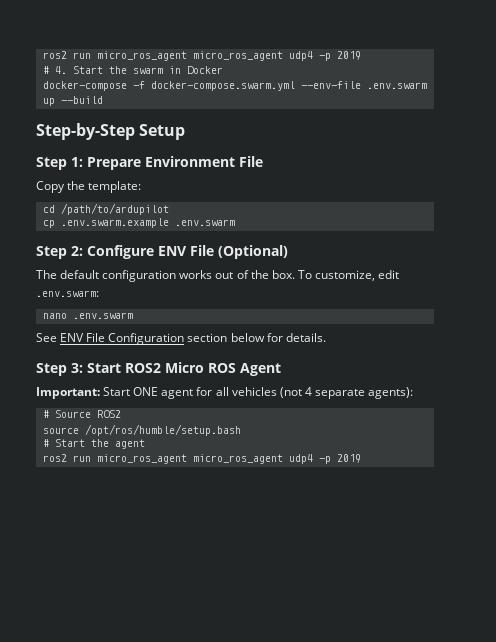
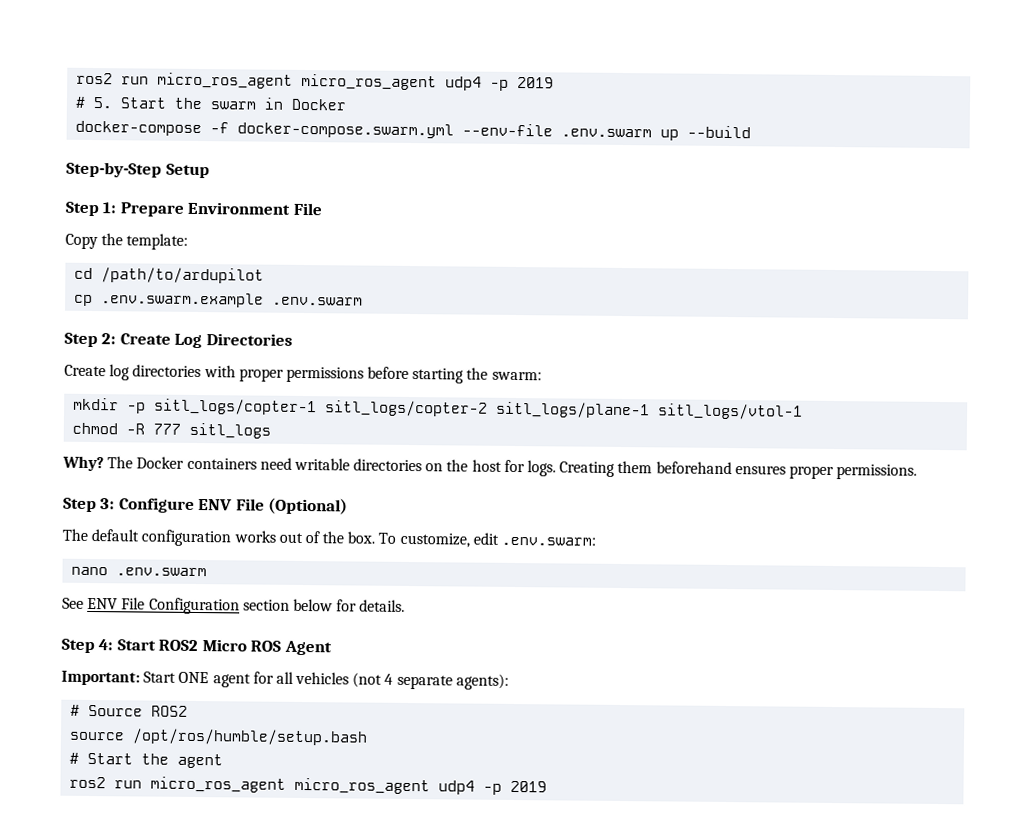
- # 4. Start the swarm in Docker
+ # 5. Start the swarm in Docker
- Step 2: Configure ENV File (Optional)
+ Step 2: Create Log Directories
+ Create log directories with proper permissions before starting the swarm:
+ mkdir -p sitl_logs/copter-1 sitl_logs/copter-2 sitl_logs/plane-1 sitl_logs/vtol-1
+ chmod -R 777 sitl_logs
+ Why? The Docker containers need writable directories on the host for logs. Creating them beforehand ensures proper permissions.
+ Step 3: Configure ENV File (Optional)
- Step 3: Start ROS2 Micro ROS Agent
+ Step 4: Start ROS2 Micro ROS Agent

